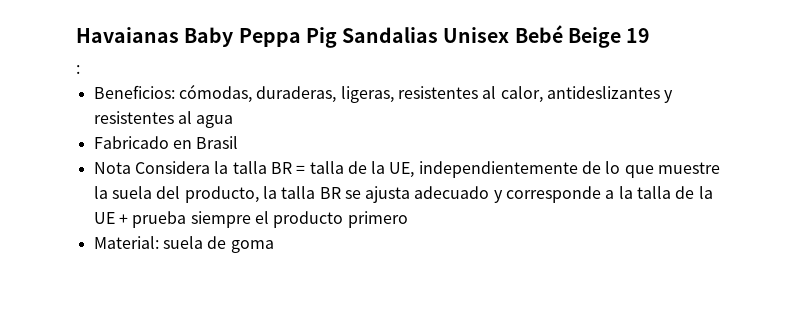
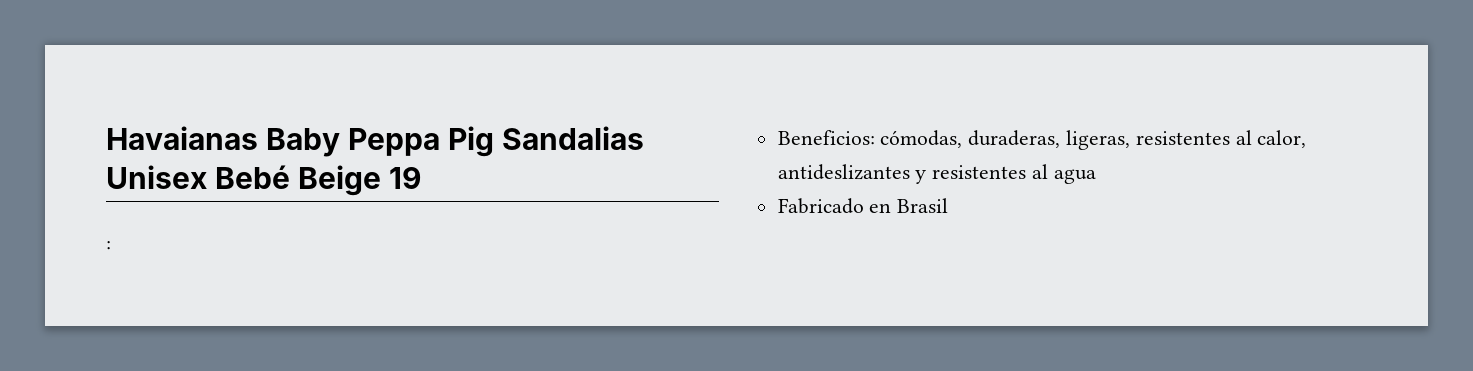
- Nota Considera la talla BR = talla de la UE, independientemente de lo que muestre la suela del producto, la talla BR se ajusta adecuado y corresponde a la talla de la UE + prueba siempre el producto primero
- Material: suela de goma

